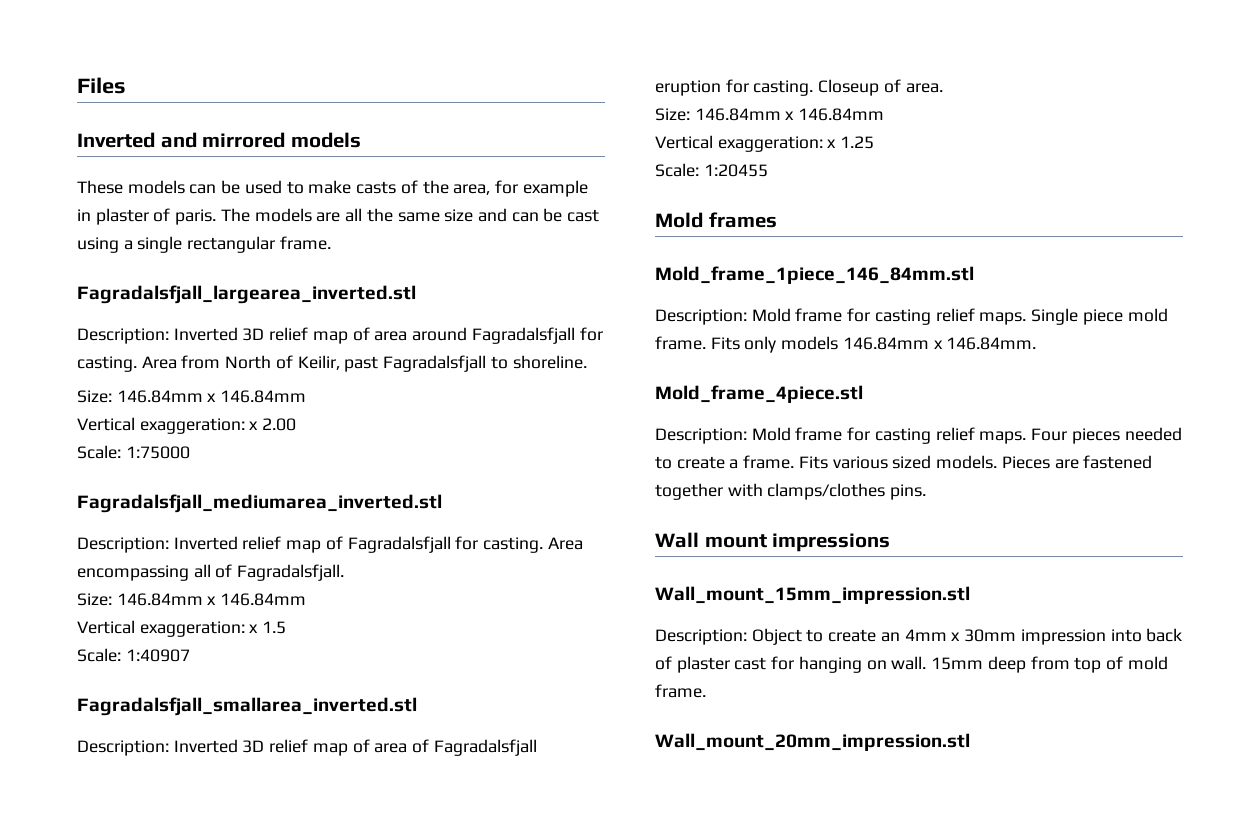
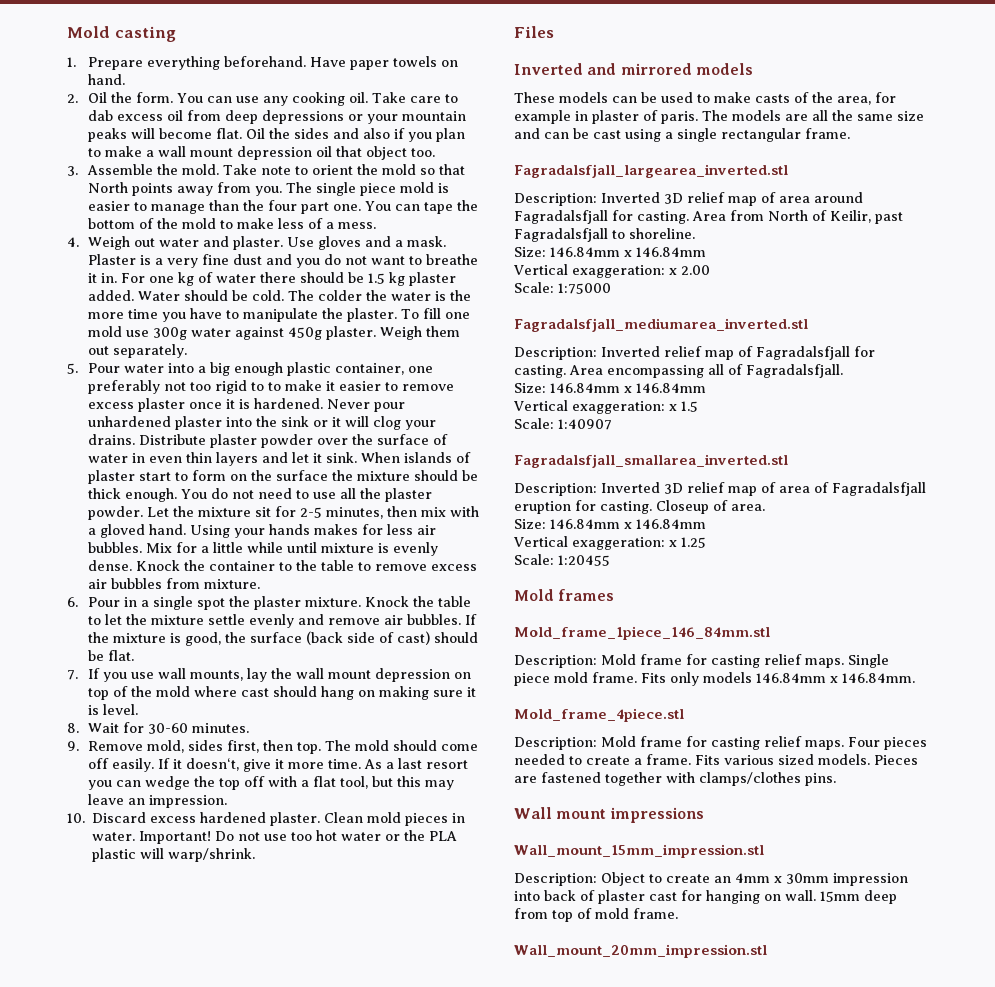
+ Mold casting
+ 1. Prepare everything beforehand. Have paper towels on hand.
+ 2. Oil the form. You can use any cooking oil. Take care to dab excess oil from deep depressions or your mountain peaks will become flat. Oil the sides and also if you plan to make a wall mount depression oil that object too.
+ 3. Assemble the mold. Take note to orient the mold so that North points away from you. The single piece mold is easier to manage than the four part one. You can tape the bottom of the mold to make less of a mess.
+ 4. Weigh out water and plaster. Use gloves and a mask. Plaster is a very fine dust and you do not want to breathe it in. For one kg of water there should be 1.5 kg plaster added. Water should be cold. The colder the water is the more time you have to manipulate the plaster. To fill one mold use 300g water against 450g plaster. Weigh them out separately.
+ 5. Pour water into a big enough plastic container, one preferably not too rigid to to make it easier to remove excess plaster once it is hardened. Never pour unhardened plaster into the sink or it will clog your drains. Distribute plaster powder over the surface of water in even thin layers and let it sink. When islands of plaster start to form on the surface the mixture should be thick enough. You do not need to use all the plaster powder. Let the mixture sit for 2-5 minutes, then mix with a gloved hand. Using your hands makes for less air bubbles. Mix for a little while until mixture is evenly dense. Knock the container to the table to remove excess air bubbles from mixture.
+ 6. Pour in a single spot the plaster mixture. Knock the table to let the mixture settle evenly and remove air bubbles. If the mixture is good, the surface (back side of cast) should be flat.
+ 7. If you use wall mounts, lay the wall mount depression on top of the mold where cast should hang on making sure it is level.
+ 8. Wait for 30-60 minutes.
+ 9. Remove mold, sides first, then top. The mold should come off easily. If it doesn‘t, give it more time. As a last resort you can wedge the top off with a flat tool, but this may leave an impression.
+ 10. Discard excess hardened plaster. Clean mold pieces in water. Important! Do not use too hot water or the PLA plastic will warp/shrink.

